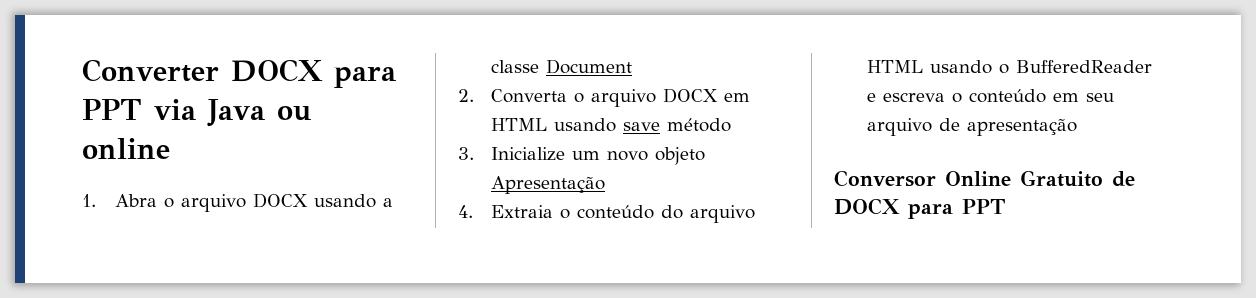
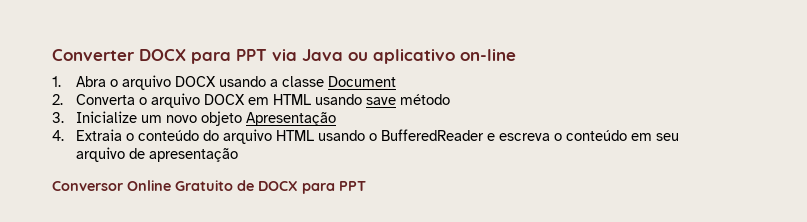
- Converter DOCX para PPT via Java ou online
+ Converter DOCX para PPT via Java ou aplicativo on-line

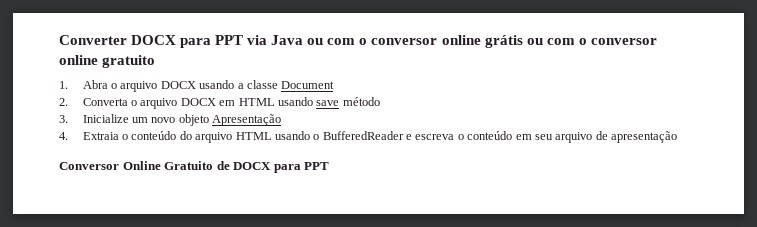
- Converter DOCX para PPT via Java ou aplicativo on-line
+ Converter DOCX para PPT via Java ou com o conversor online grátis ou com o conversor online gratuito

